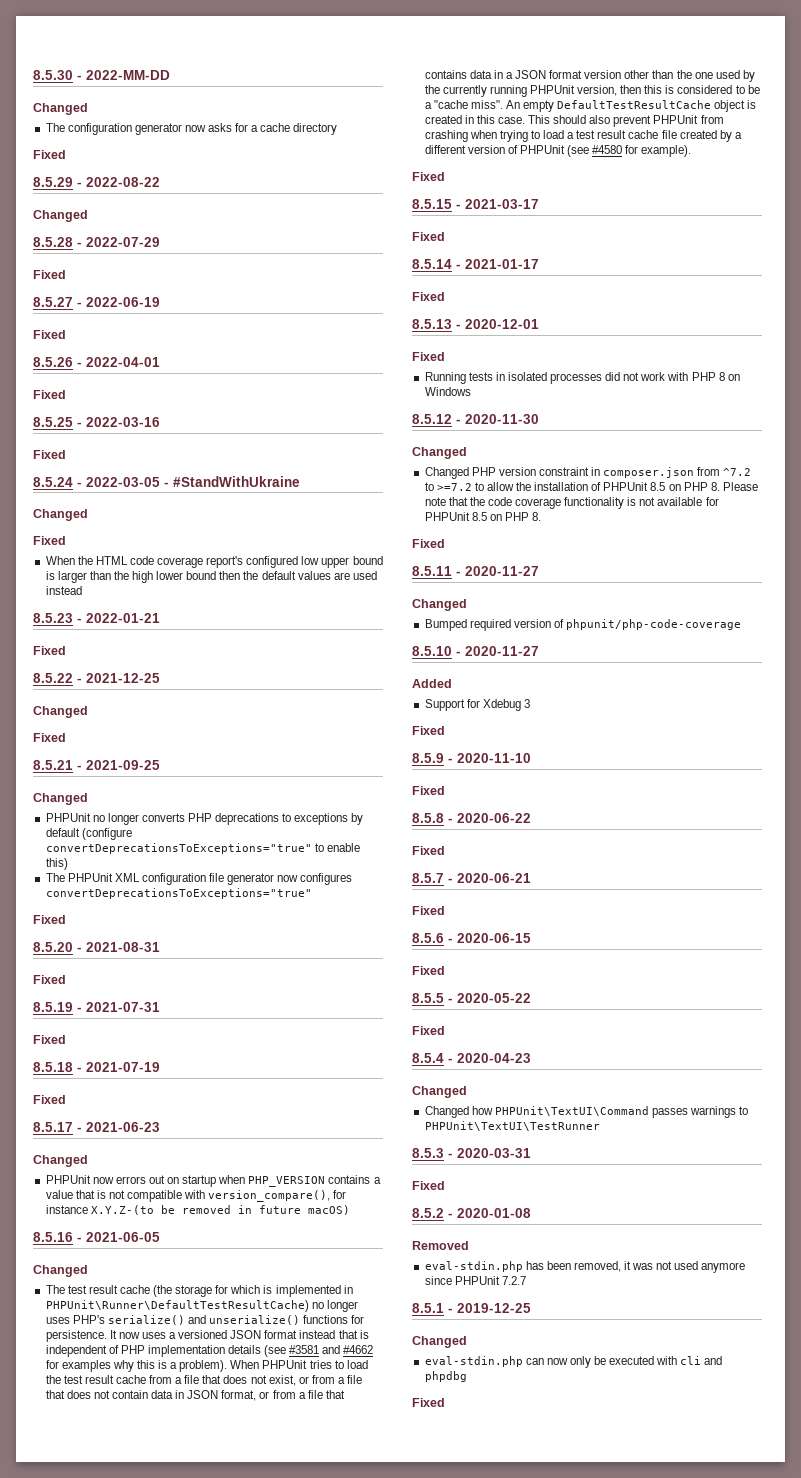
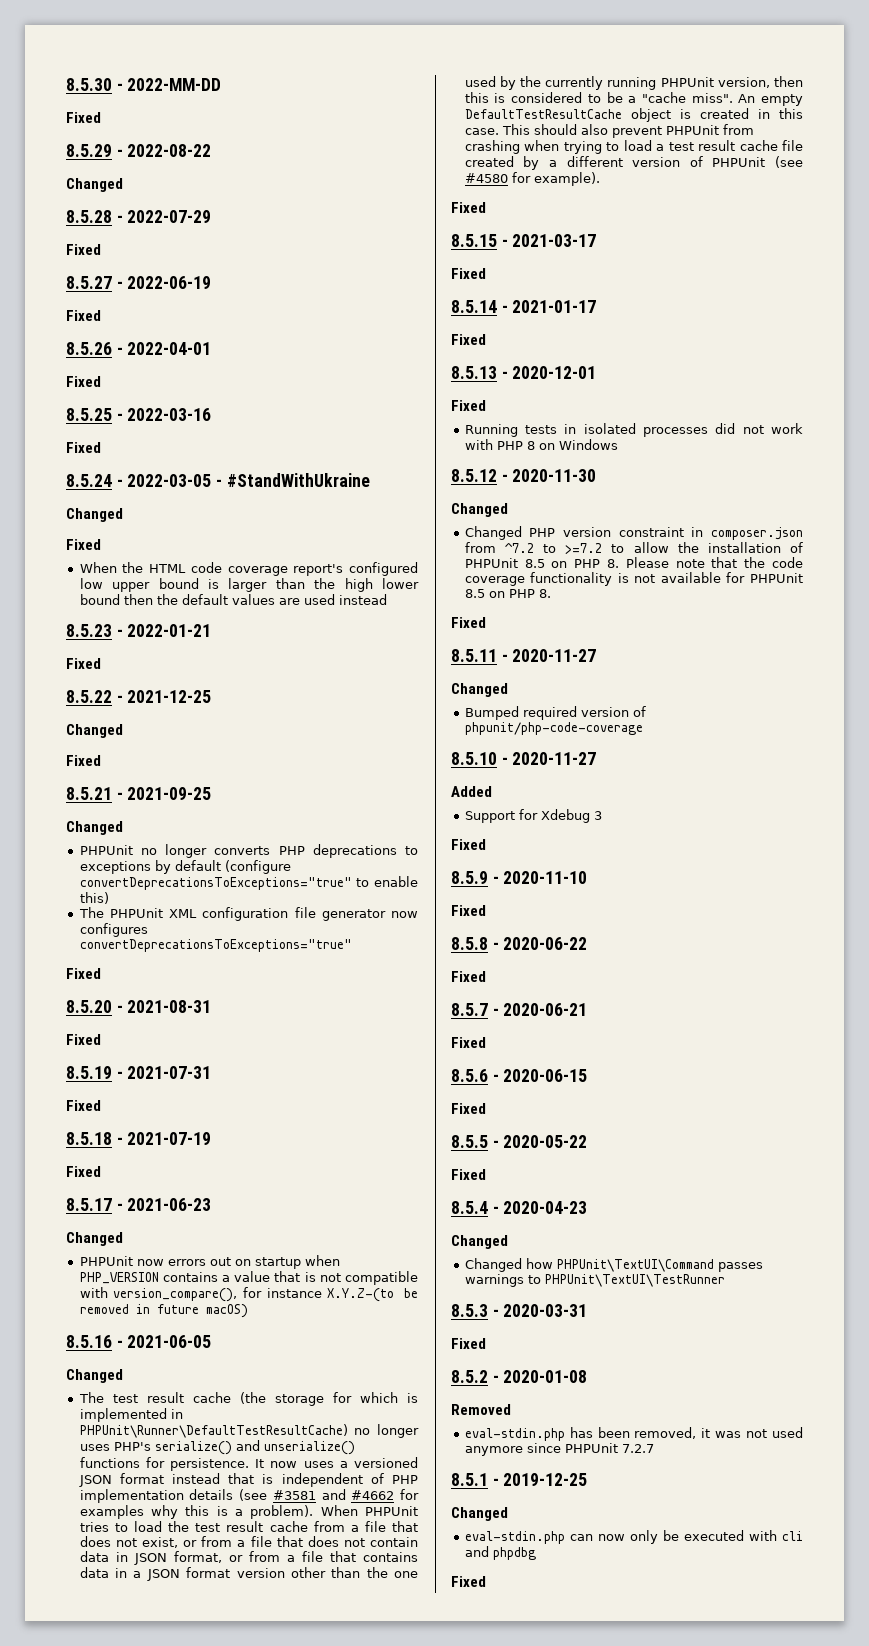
  8.5.30 - 2022-MM-DD
- Changed
- The configuration generator now asks for a cache directory

